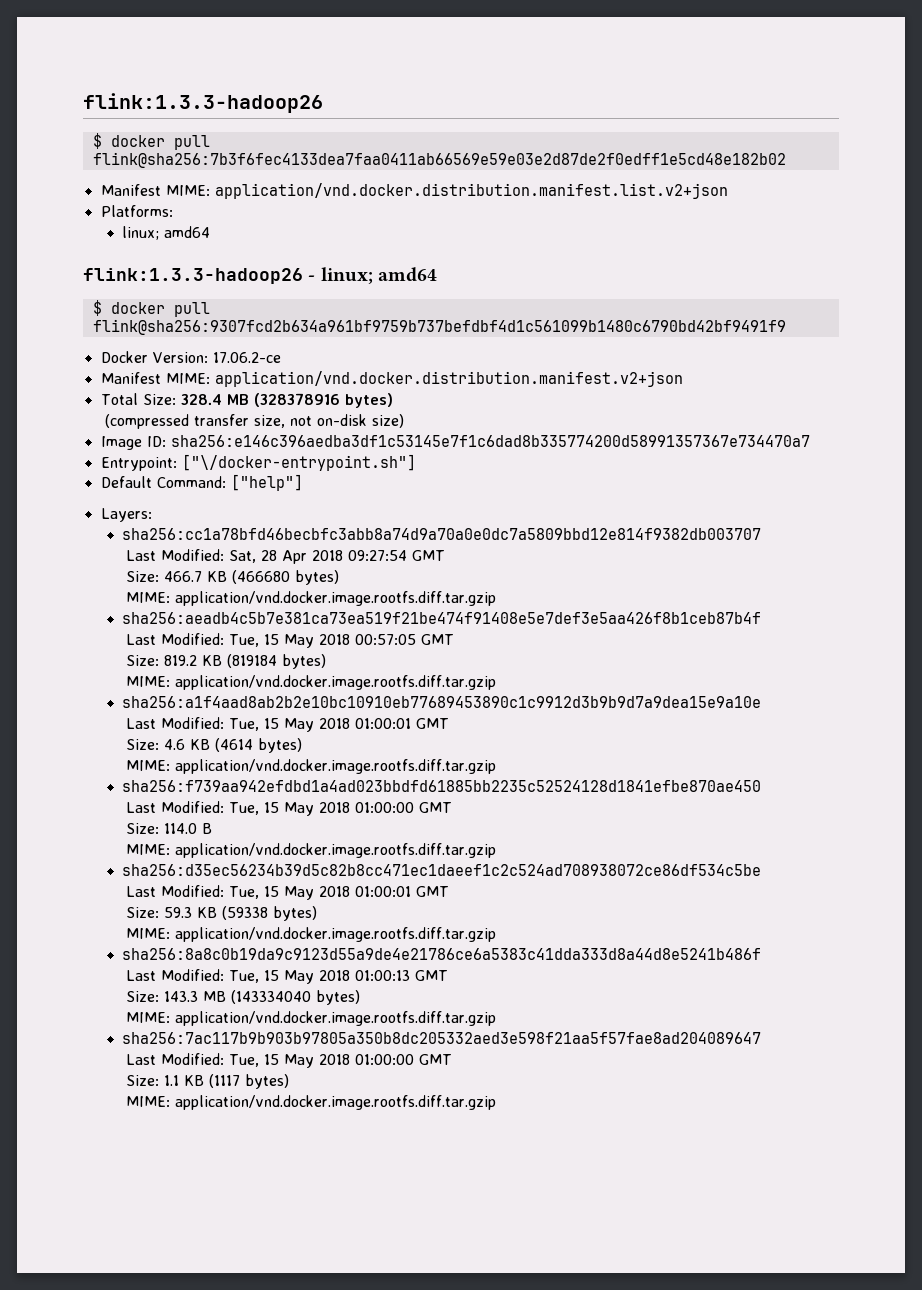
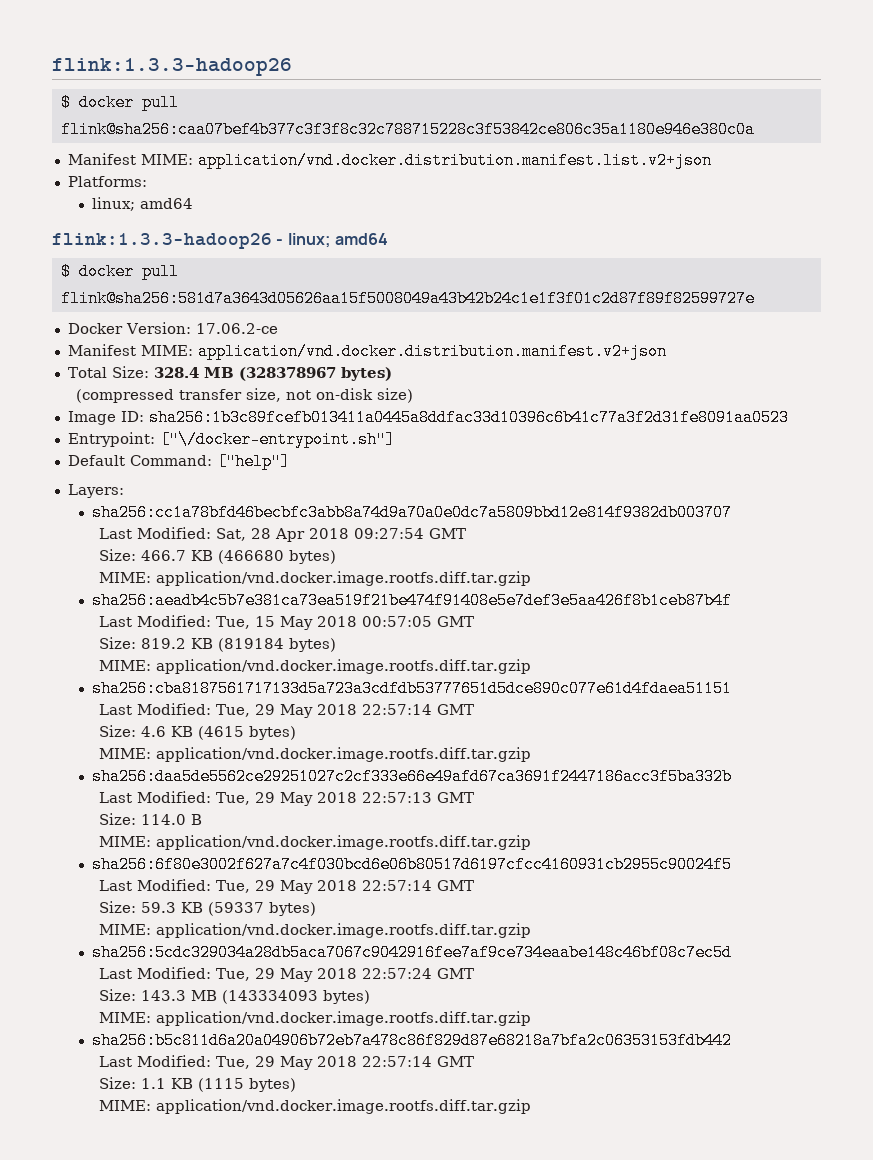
- $ docker pull flink@sha256:7b3f6fec4133dea7faa0411ab66569e59e03e2d87de2f0edff1e5cd48e182b02
+ $ docker pull flink@sha256:caa07bef4b377c3f3f8c32c788715228c3f53842ce806c35a1180e946e380c0a
- $ docker pull flink@sha256:9307fcd2b634a961bf9759b737befdbf4d1c561099b1480c6790bd42bf9491f9
+ $ docker pull flink@sha256:581d7a3643d05626aa15f5008049a43b42b24c1e1f3f01c2d87f89f82599727e
- Total Size: 328.4 MB (328378916 bytes)
+ Total Size: 328.4 MB (328378967 bytes)
- Image ID: sha256:e146c396aedba3df1c53145e7f1c6dad8b335774200d58991357367e734470a7
+ Image ID: sha256:1b3c89fcefb013411a0445a8ddfac33d10396c6b41c77a3f2d31fe8091aa0523
- sha256:a1f4aad8ab2b2e10bc10910eb77689453890c1c9912d3b9b9d7a9dea15e9a10e
- Last Modified: Tue, 15 May 2018 01:00:01 GMT
+ sha256:cba8187561717133d5a723a3cdfdb53777651d5dce890c077e61d4fdaea51151
+ Last Modified: Tue, 29 May 2018 22:57:14 GMT
- Size: 4.6 KB (4614 bytes)
+ Size: 4.6 KB (4615 bytes)
  MIME: application/vnd.docker.image.rootfs.diff.tar.gzip
- sha256:f739aa942efdbd1a4ad023bbdfd61885bb2235c52524128d1841efbe870ae450
- Last Modified: Tue, 15 May 2018 01:00:00 GMT
+ sha256:daa5de5562ce29251027c2cf333e66e49afd67ca3691f2447186acc3f5ba332b
+ Last Modified: Tue, 29 May 2018 22:57:13 GMT
- sha256:d35ec56234b39d5c82b8cc471ec1daeef1c2c524ad708938072ce86df534c5be
- Last Modified: Tue, 15 May 2018 01:00:01 GMT
+ sha256:6f80e3002f627a7c4f030bcd6e06b80517d6197cfcc4160931cb2955c90024f5
+ Last Modified: Tue, 29 May 2018 22:57:14 GMT
- Size: 59.3 KB (59338 bytes)
+ Size: 59.3 KB (59337 bytes)
  MIME: application/vnd.docker.image.rootfs.diff.tar.gzip
- sha256:8a8c0b19da9c9123d55a9de4e21786ce6a5383c41dda333d8a44d8e5241b486f
- Last Modified: Tue, 15 May 2018 01:00:13 GMT
+ sha256:5cdc329034a28db5aca7067c9042916fee7af9ce734eaabe148c46bf08c7ec5d
+ Last Modified: Tue, 29 May 2018 22:57:24 GMT
- Size: 143.3 MB (143334040 bytes)
+ Size: 143.3 MB (143334093 bytes)
  MIME: application/vnd.docker.image.rootfs.diff.tar.gzip
- sha256:7ac117b9b903b97805a350b8dc205332aed3e598f21aa5f57fae8ad204089647
- Last Modified: Tue, 15 May 2018 01:00:00 GMT
+ sha256:b5c811d6a20a04906b72eb7a478c86f829d87e68218a7bfa2c06353153fdb442
+ Last Modified: Tue, 29 May 2018 22:57:14 GMT
- Size: 1.1 KB (1117 bytes)
+ Size: 1.1 KB (1115 bytes)

